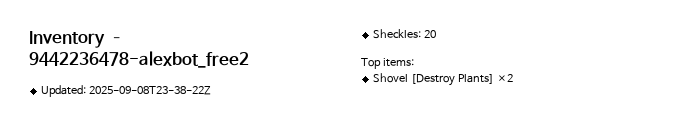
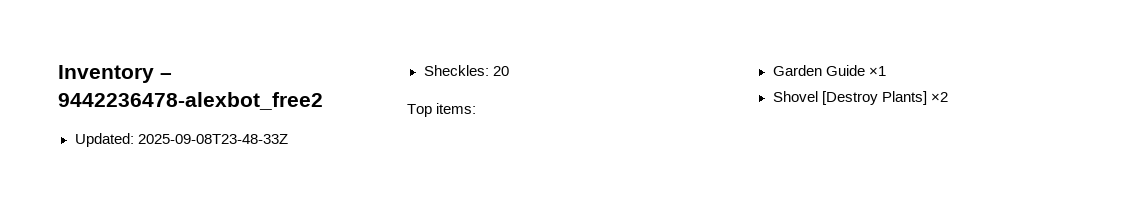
- Updated: 2025-09-08T23-38-22Z
+ Updated: 2025-09-08T23-48-33Z
+ Garden Guide ×1

